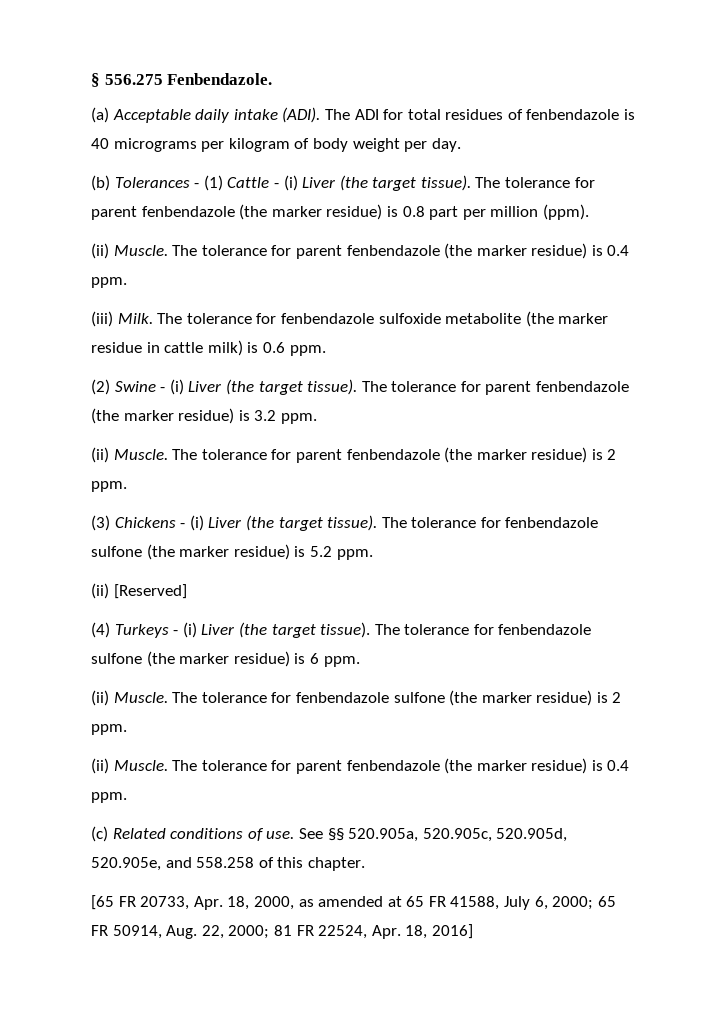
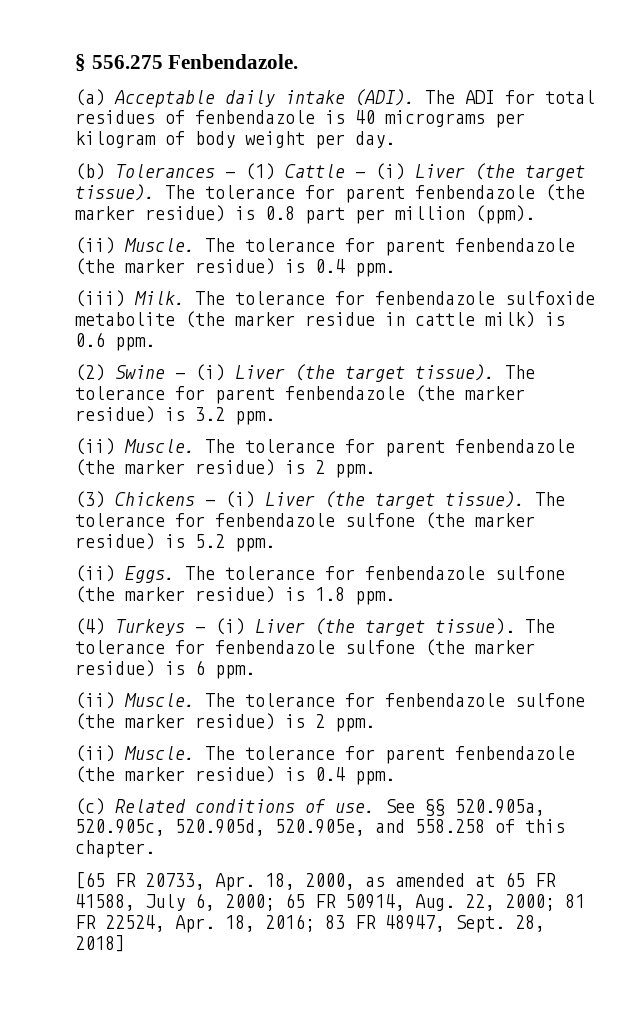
- (ii) [Reserved]
+ (ii) Eggs. The tolerance for fenbendazole sulfone (the marker residue) is 1.8 ppm.
- [65 FR 20733, Apr. 18, 2000, as amended at 65 FR 41588, July 6, 2000; 65 FR 50914, Aug. 22, 2000; 81 FR 22524, Apr. 18, 2016]
+ [65 FR 20733, Apr. 18, 2000, as amended at 65 FR 41588, July 6, 2000; 65 FR 50914, Aug. 22, 2000; 81 FR 22524, Apr. 18, 2016; 83 FR 48947, Sept. 28, 2018]

